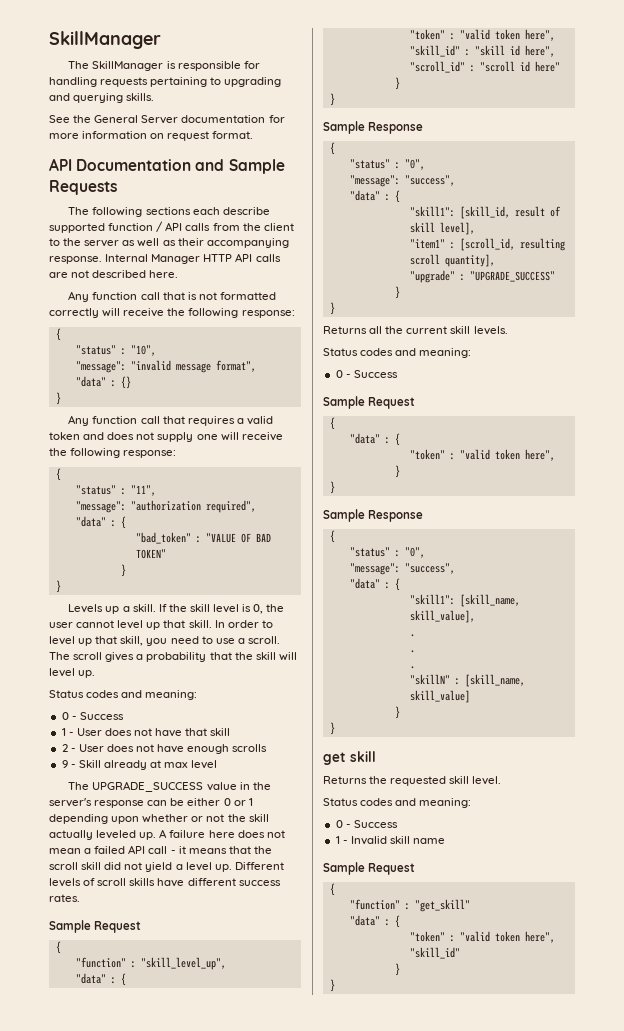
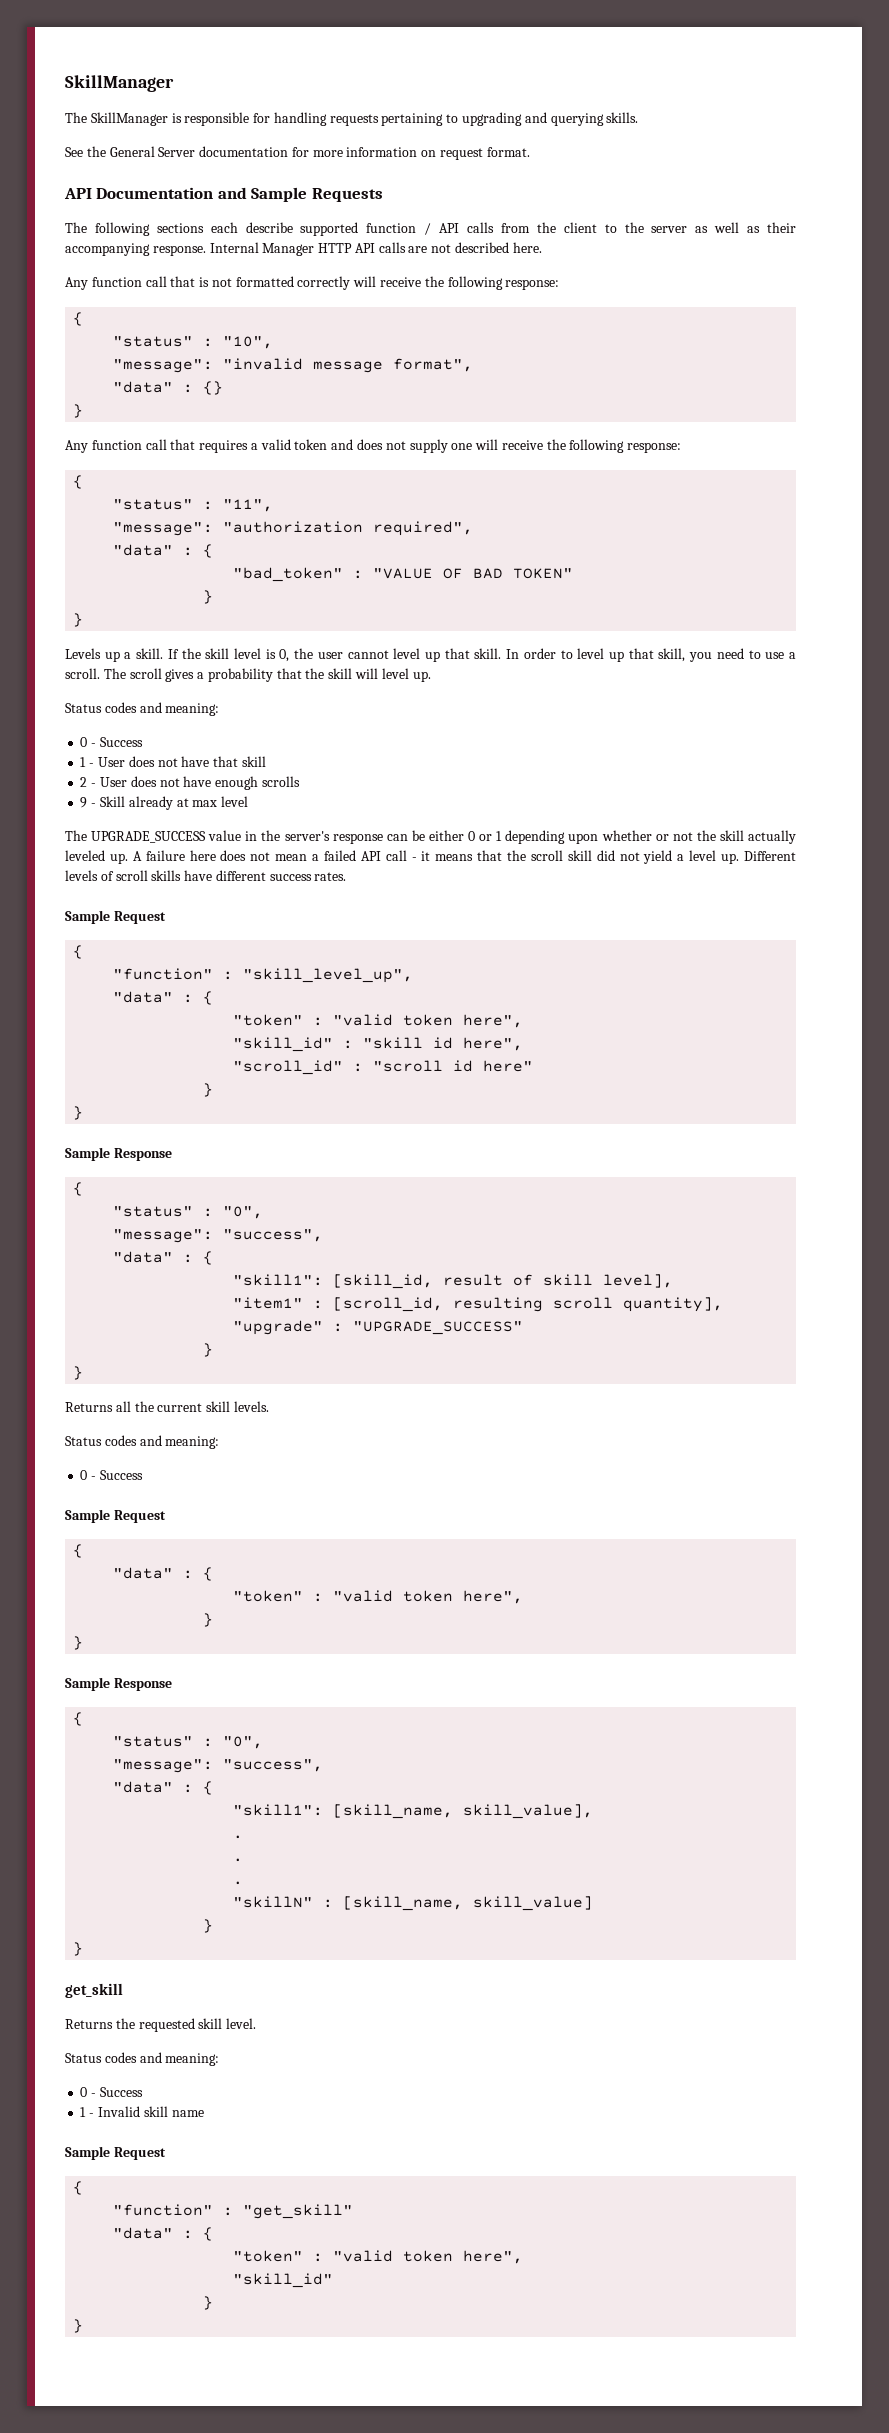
- get skill
+ get_skill

